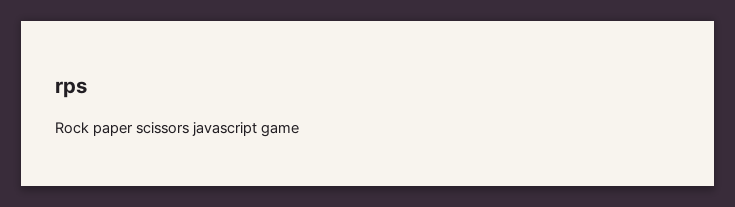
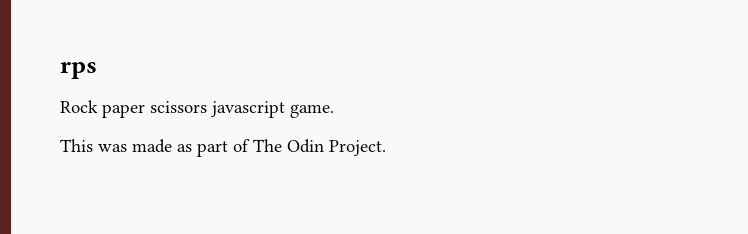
- Rock paper scissors javascript game
+ Rock paper scissors javascript game.
+ This was made as part of The Odin Project.

